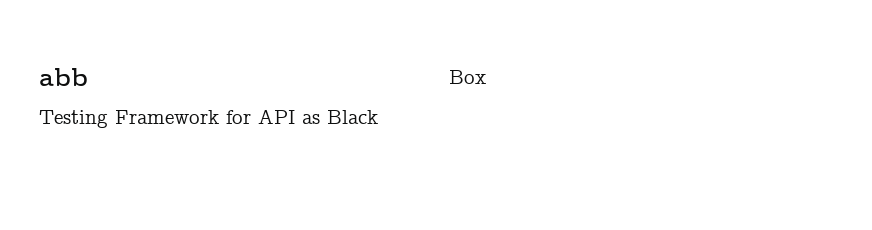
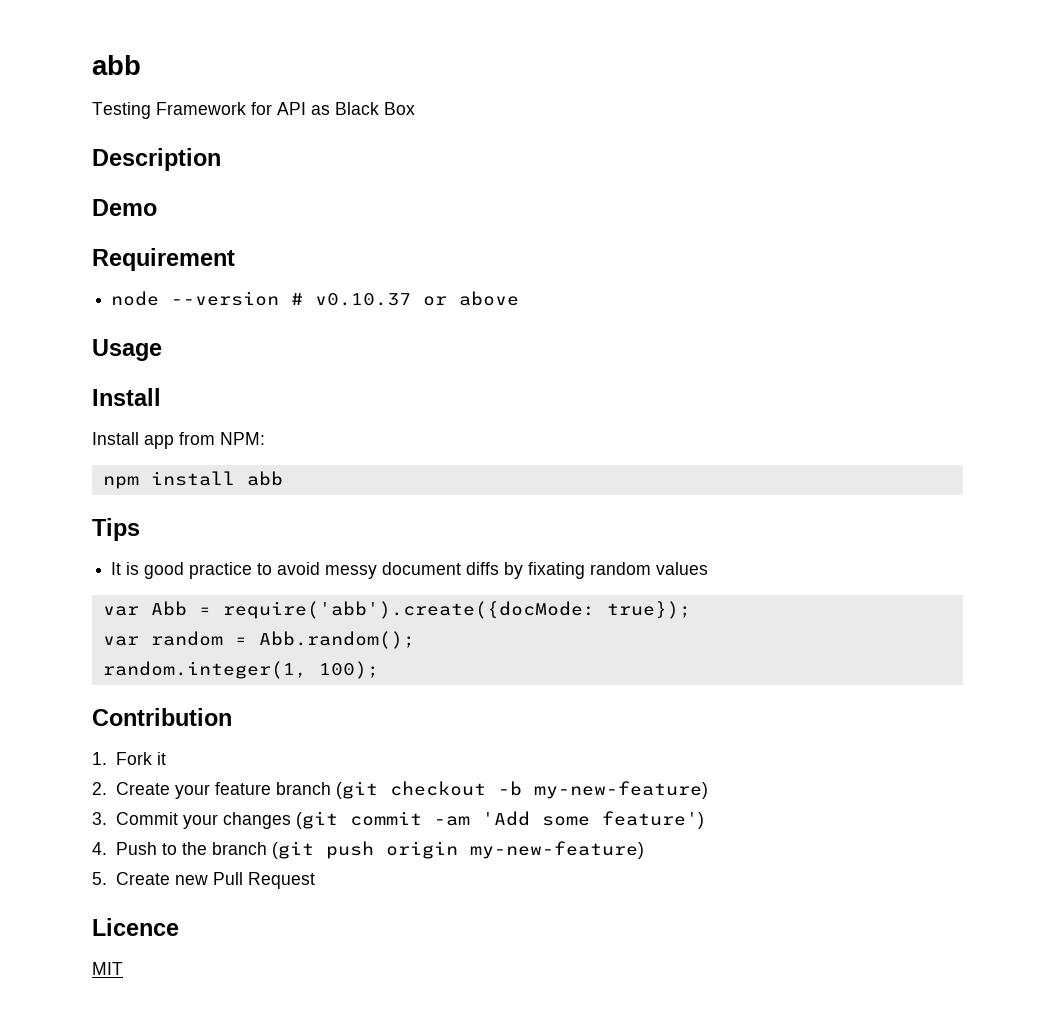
+ Description
+ Demo
+ Requirement
+ node --version # v0.10.37 or above
+ Usage
+ Install
+ Install app from NPM:
+ npm install abb
+ Tips
+ It is good practice to avoid messy document diffs by fixating random values
+ var Abb = require('abb').create({docMode: true});
+ var random = Abb.random();
+ random.integer(1, 100);
+ Contribution
+ 1. Fork it
+ 2. Create your feature branch (git checkout -b my-new-feature)
+ 3. Commit your changes (git commit -am 'Add some feature')
+ 4. Push to the branch (git push origin my-new-feature)
+ 5. Create new Pull Request
+ Licence
+ MIT

